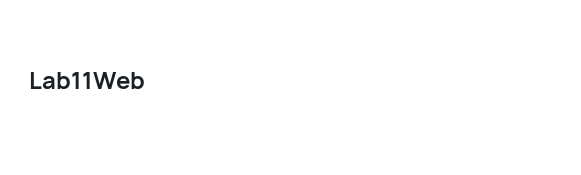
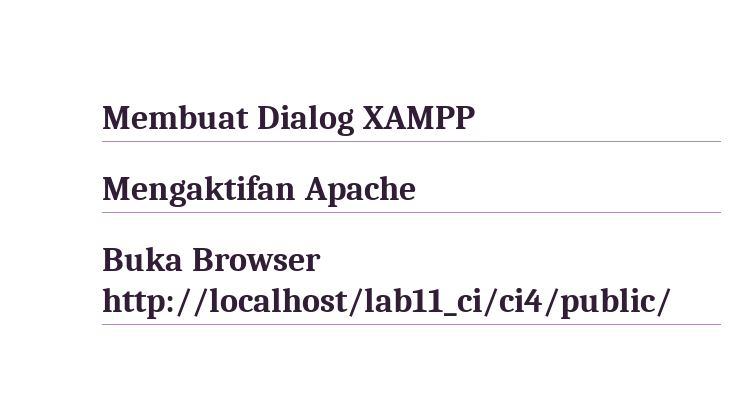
- Lab11Web
+ Membuat Dialog XAMPP
+ Mengaktifan Apache
+ Buka Browser http://localhost/lab11_ci/ci4/public/

